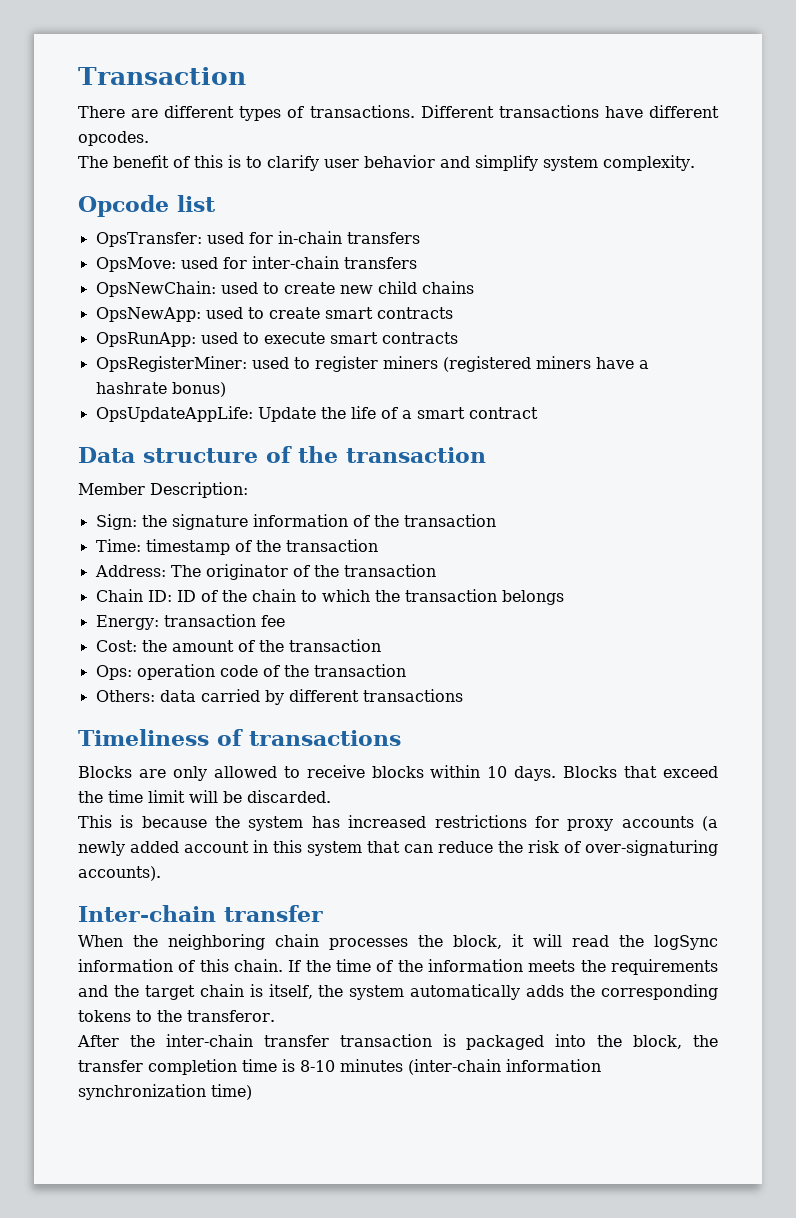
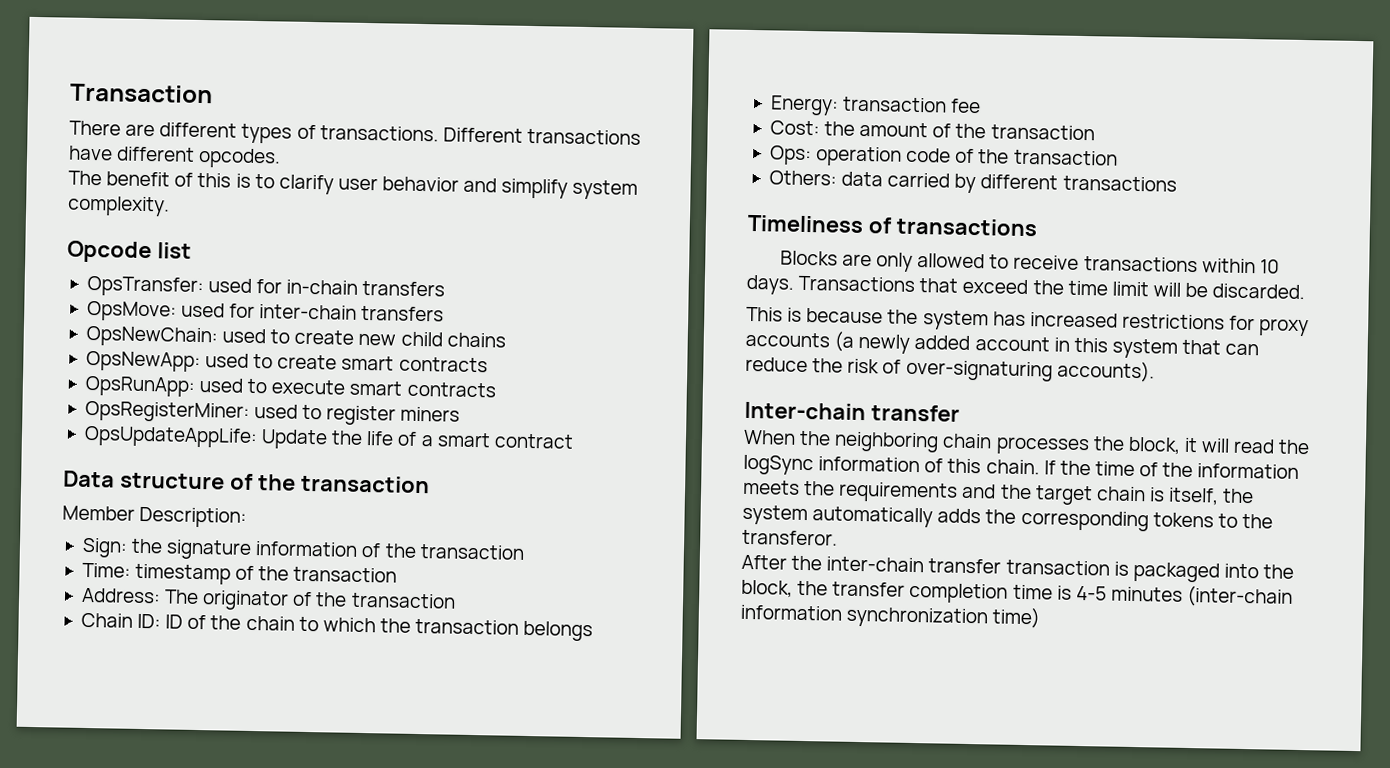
- OpsRegisterMiner: used to register miners (registered miners have a hashrate bonus)
+ OpsRegisterMiner: used to register miners
- Blocks are only allowed to receive blocks within 10 days.
+ Blocks are only allowed to receive transactions within 10 days.
- Blocks that exceed the time limit will be discarded.
+ Transactions that exceed the time limit will be discarded.
- After the inter-chain transfer transaction is packaged into the block, the transfer completion time is 8-10 minutes (inter-chain information synchronization time)
+ After the inter-chain transfer transaction is packaged into the block, the transfer completion time is 4-5 minutes (inter-chain information synchronization time)

